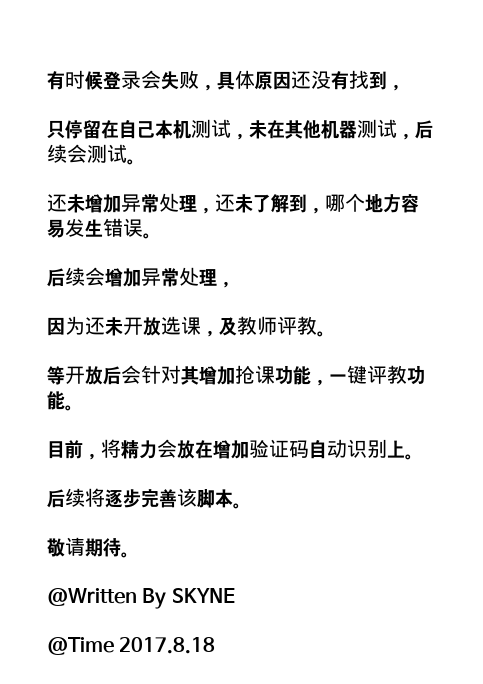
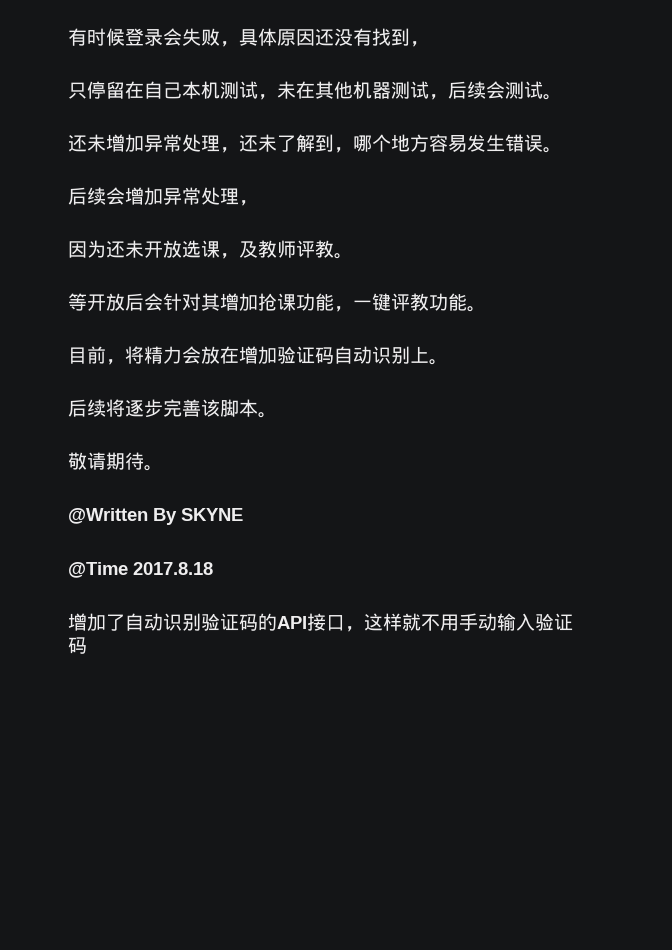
+ 增加了自动识别验证码的API接口，这样就不用手动输入验证码

